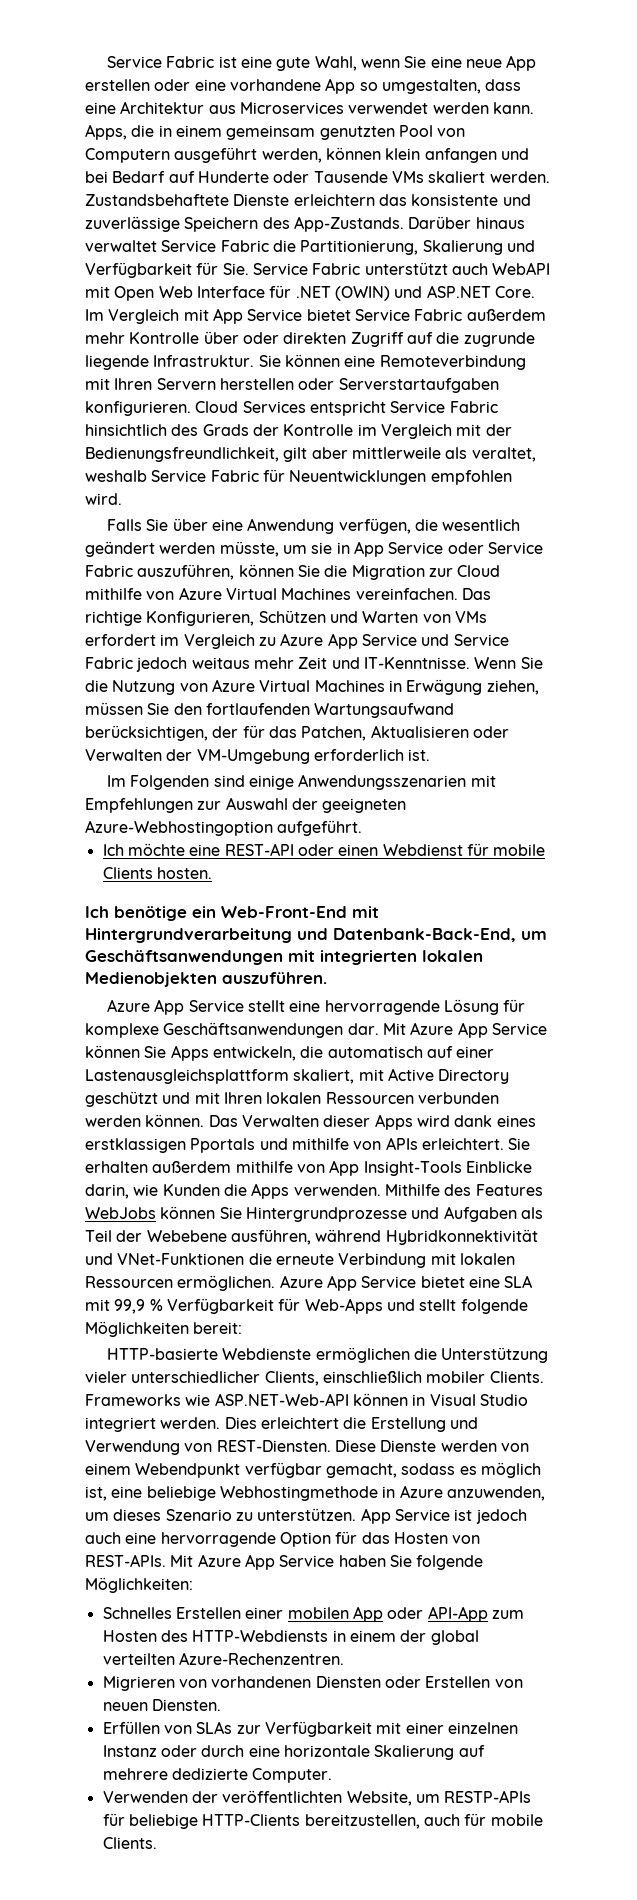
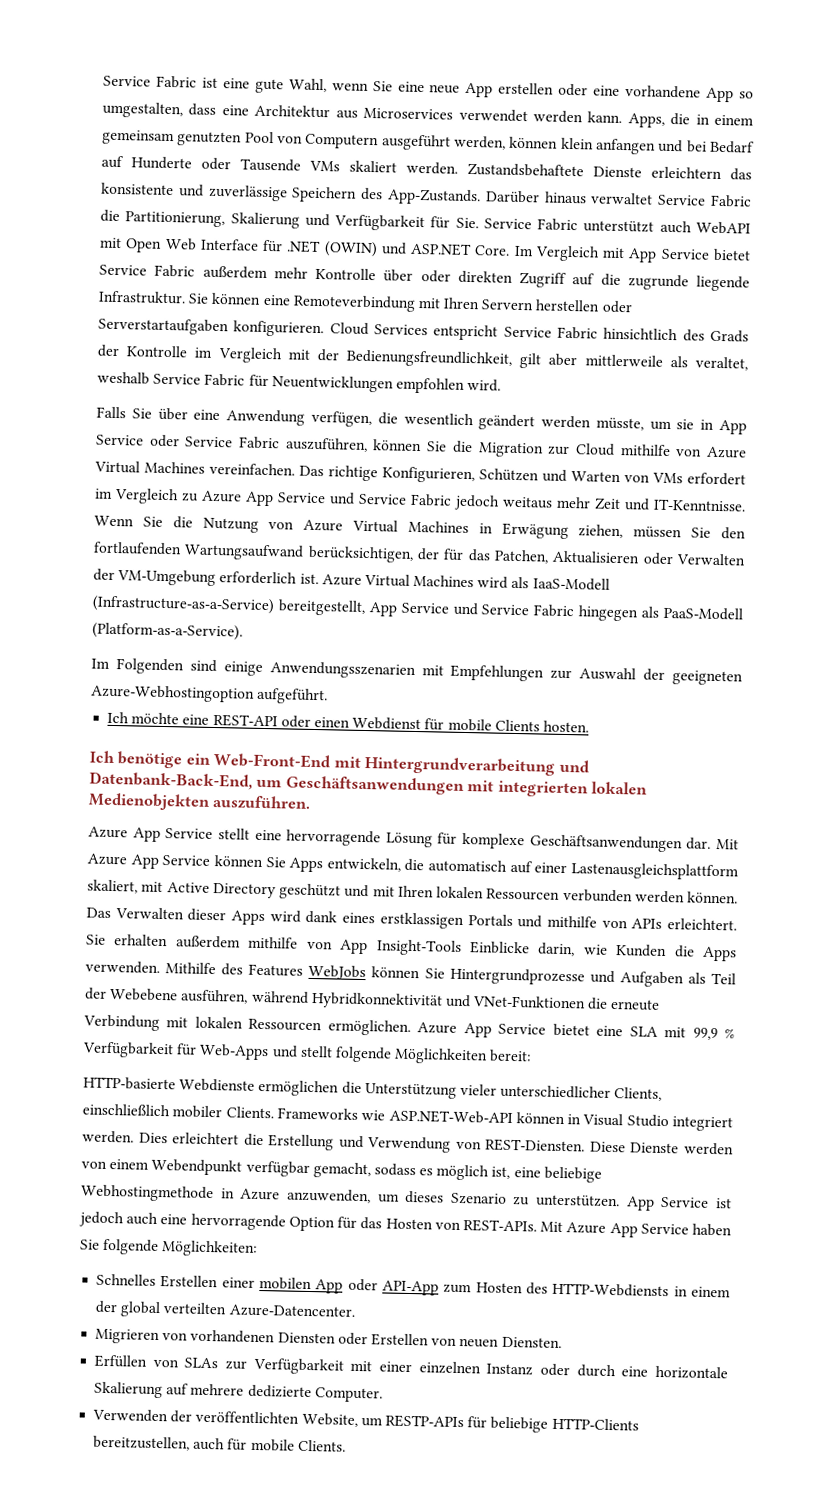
+ Azure Virtual Machines wird als IaaS-Modell (Infrastructure-as-a-Service) bereitgestellt, App Service und Service Fabric hingegen als PaaS-Modell (Platform-as-a-Service).
- Das Verwalten dieser Apps wird dank eines erstklassigen Pportals und mithilfe von APIs erleichtert.
+ Das Verwalten dieser Apps wird dank eines erstklassigen Portals und mithilfe von APIs erleichtert.
- Schnelles Erstellen einer mobilen App oder API-App zum Hosten des HTTP-Webdiensts in einem der global verteilten Azure-Rechenzentren.
+ Schnelles Erstellen einer mobilen App oder API-App zum Hosten des HTTP-Webdiensts in einem der global verteilten Azure-Datencenter.

